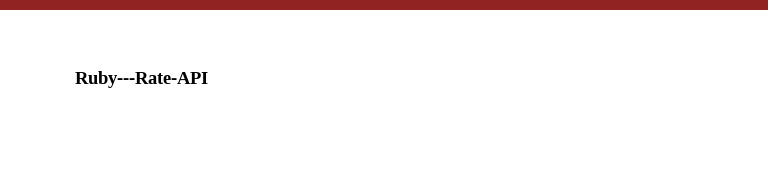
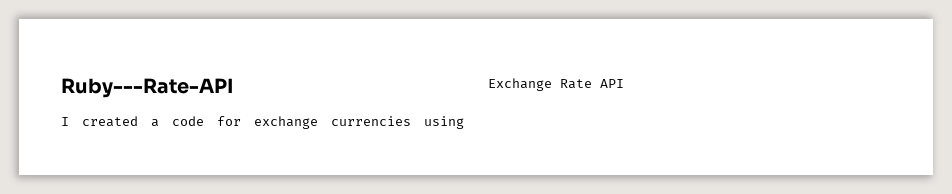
+ I created a code for exchange currencies using Exchange Rate API

